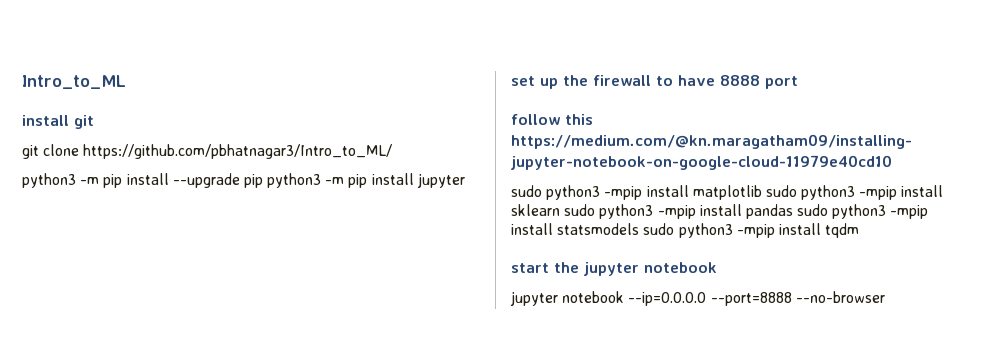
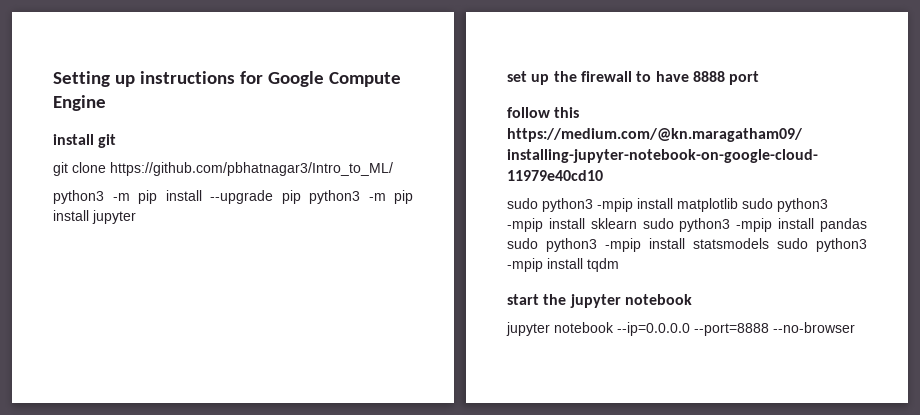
- Intro_to_ML
+ Setting up instructions for Google Compute Engine

